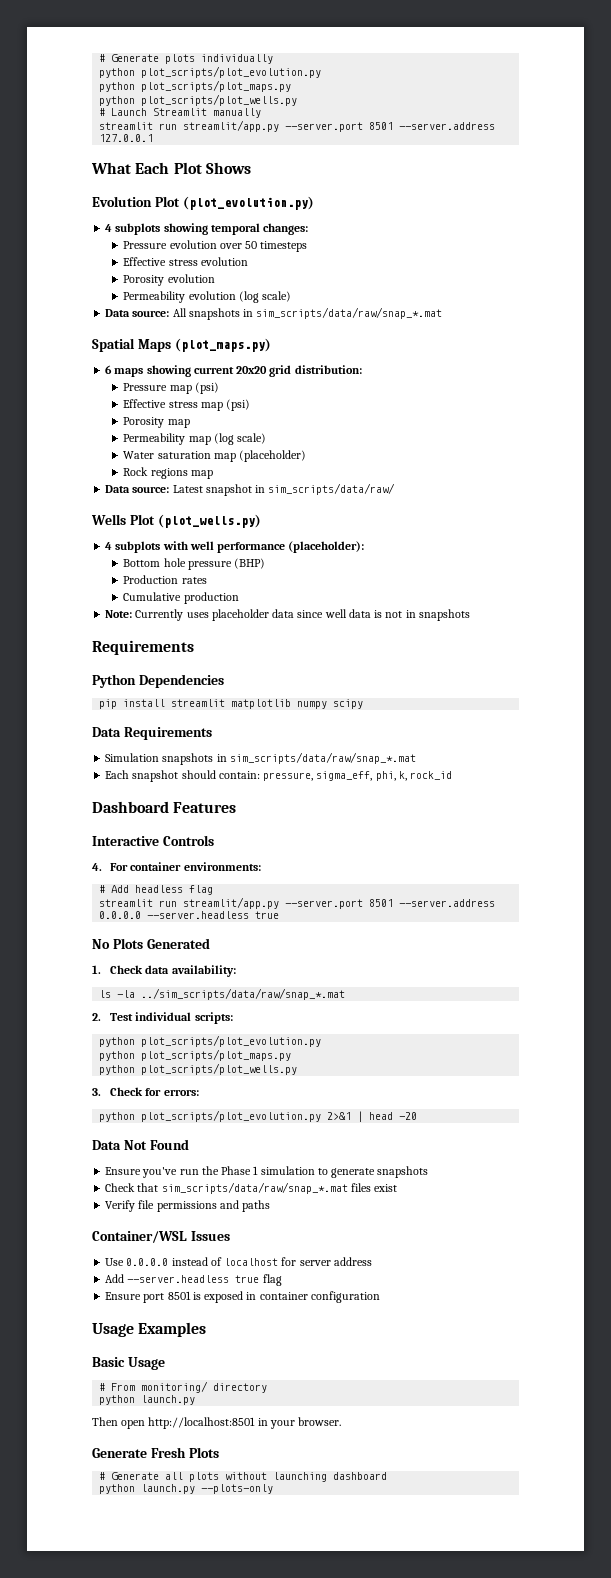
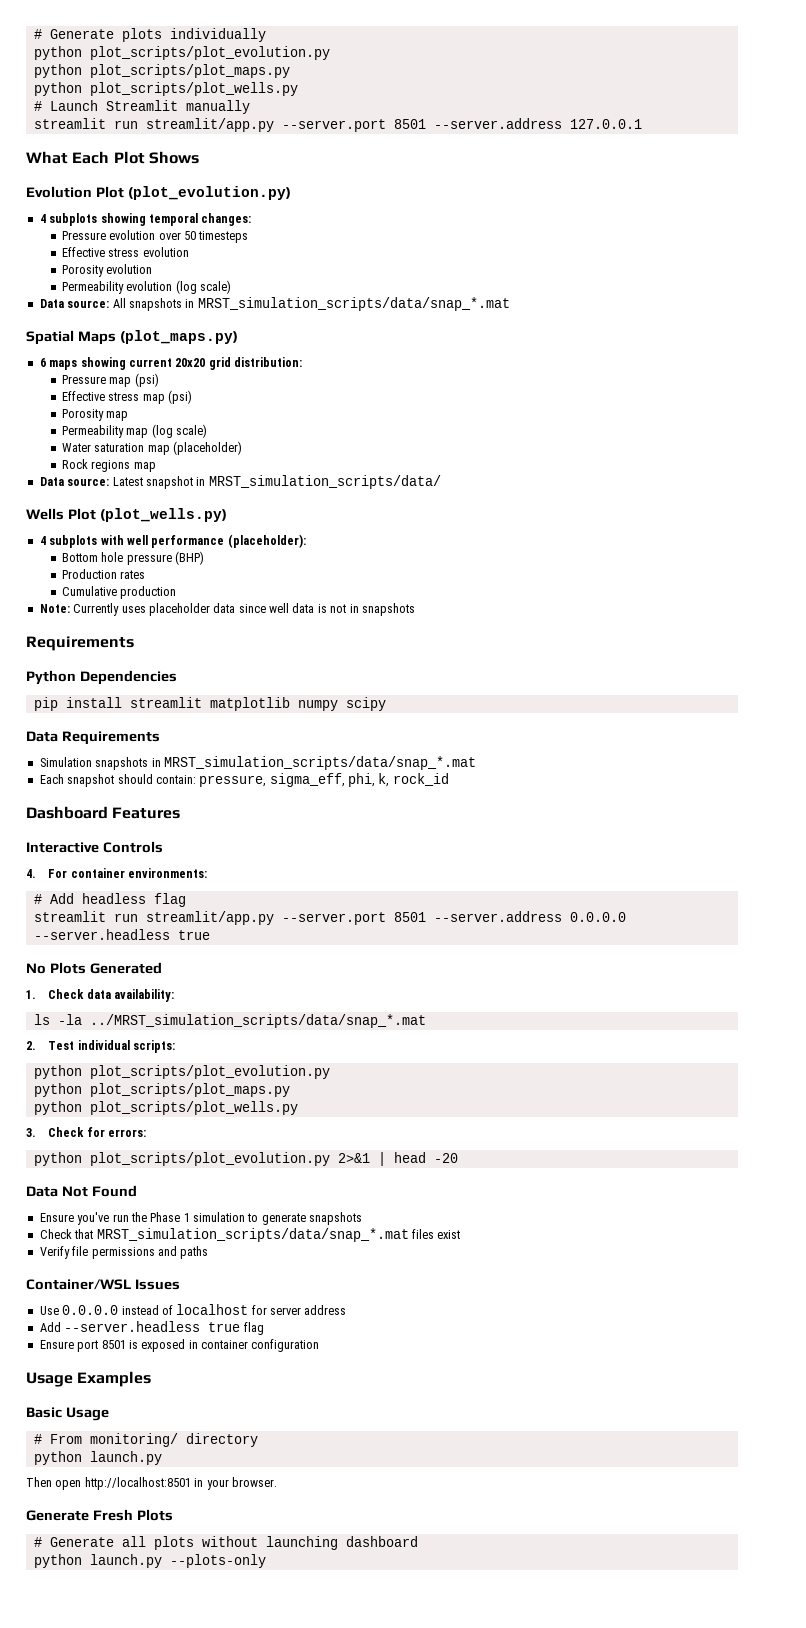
- Data source: All snapshots in sim_scripts/data/raw/snap_*.mat
+ Data source: All snapshots in MRST_simulation_scripts/data/snap_*.mat
- Data source: Latest snapshot in sim_scripts/data/raw/
+ Data source: Latest snapshot in MRST_simulation_scripts/data/
- Simulation snapshots in sim_scripts/data/raw/snap_*.mat
+ Simulation snapshots in MRST_simulation_scripts/data/snap_*.mat
- ls -la ../sim_scripts/data/raw/snap_*.mat
+ ls -la ../MRST_simulation_scripts/data/snap_*.mat
- Check that sim_scripts/data/raw/snap_*.mat files exist
+ Check that MRST_simulation_scripts/data/snap_*.mat files exist

